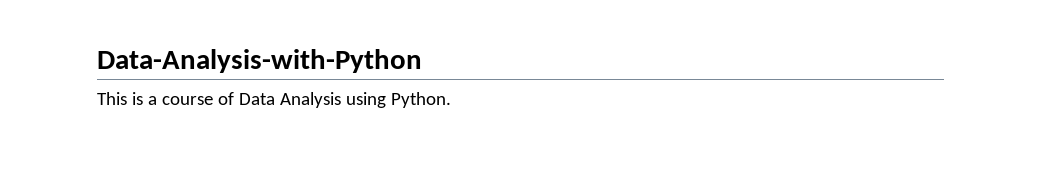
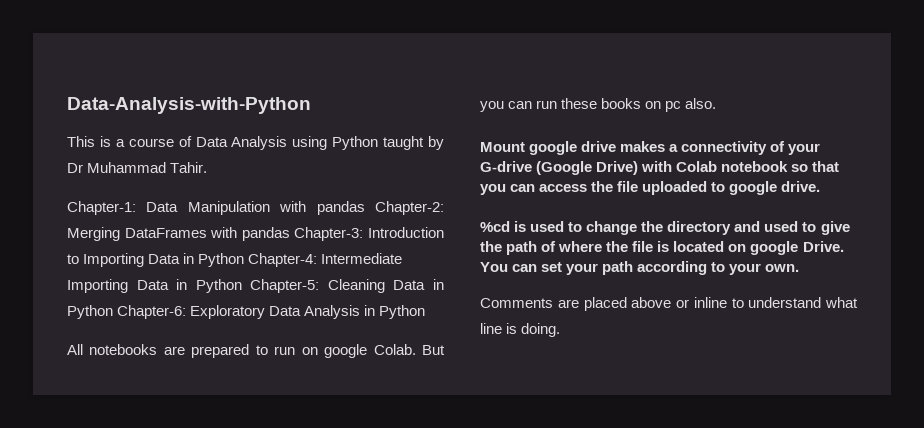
- This is a course of Data Analysis using Python.
+ This is a course of Data Analysis using Python taught by Dr Muhammad Tahir.
+ Chapter-1: Data Manipulation with pandas Chapter-2: Merging DataFrames with pandas Chapter-3: Introduction to Importing Data in Python Chapter-4: Intermediate Importing Data in Python Chapter-5: Cleaning Data in Python Chapter-6: Exploratory Data Analysis in Python
+ All notebooks are prepared to run on google Colab. But you can run these books on pc also.
+ Mount google drive makes a connectivity of your G-drive (Google Drive) with Colab notebook so that you can access the file uploaded to google drive.
+ %cd is used to change the directory and used to give the path of where the file is located on google Drive. You can set your path according to your own.
+ Comments are placed above or inline to understand what line is doing.

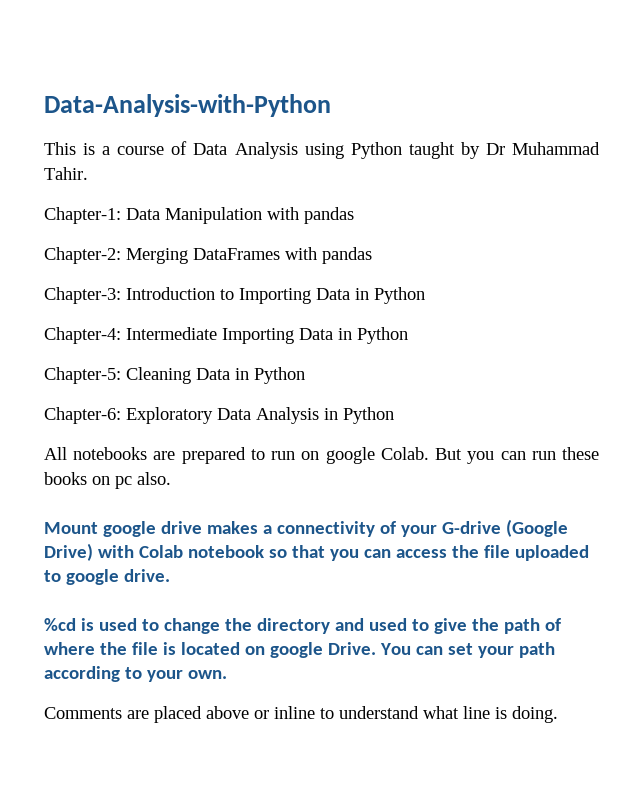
- Chapter-1: Data Manipulation with pandas Chapter-2: Merging DataFrames with pandas Chapter-3: Introduction to Importing Data in Python Chapter-4: Intermediate Importing Data in Python Chapter-5: Cleaning Data in Python Chapter-6: Exploratory Data Analysis in Python
+ Chapter-1: Data Manipulation with pandas
+ Chapter-2: Merging DataFrames with pandas
+ Chapter-3: Introduction to Importing Data in Python
+ Chapter-4: Intermediate Importing Data in Python
+ Chapter-5: Cleaning Data in Python
+ Chapter-6: Exploratory Data Analysis in Python

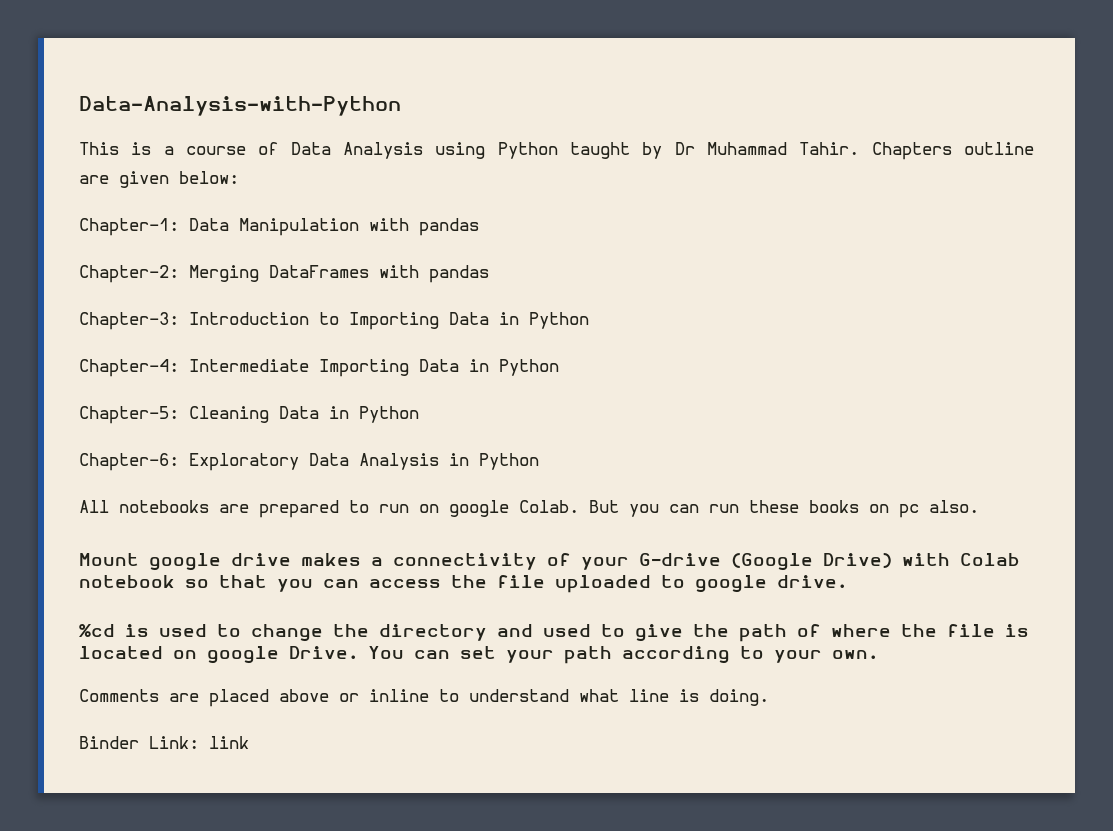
+ Chapters outline are given below:
+ Binder Link: link

